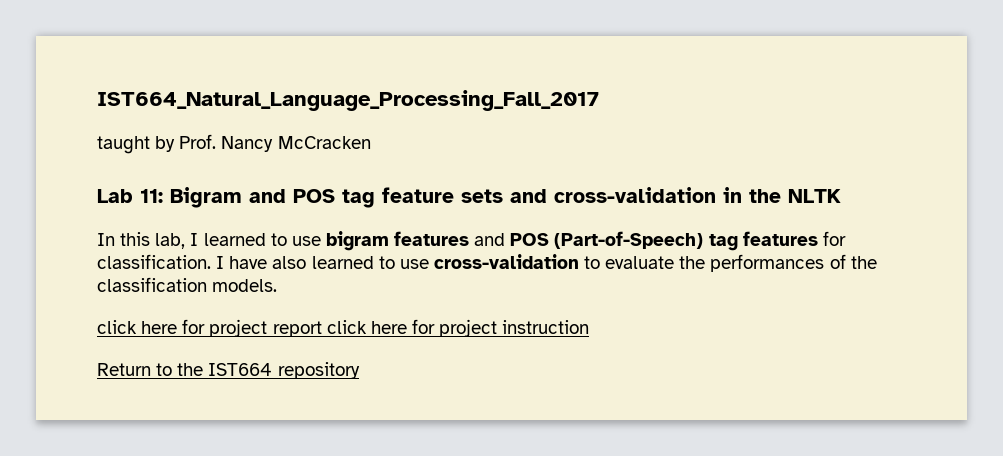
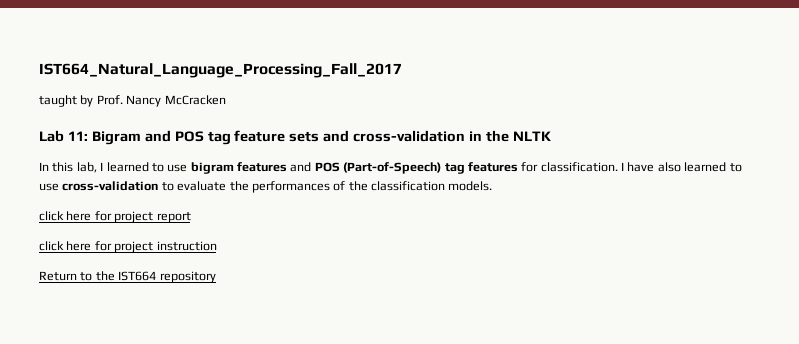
- click here for project report click here for project instruction
+ click here for project report
+ click here for project instruction

